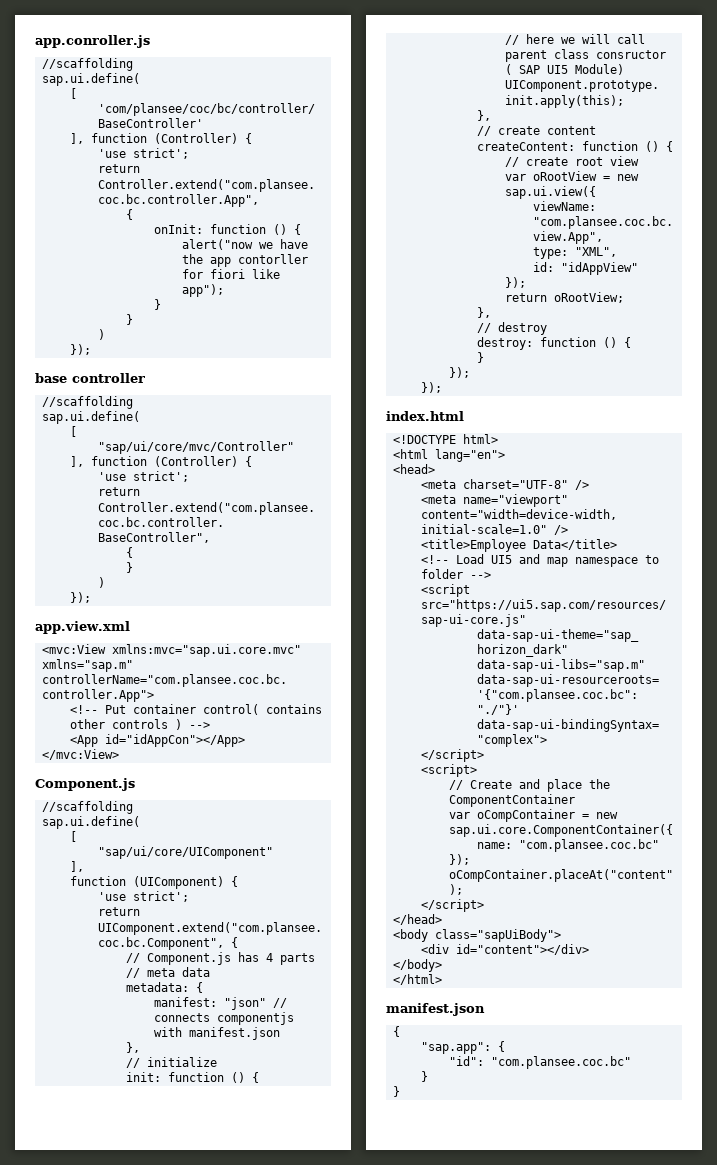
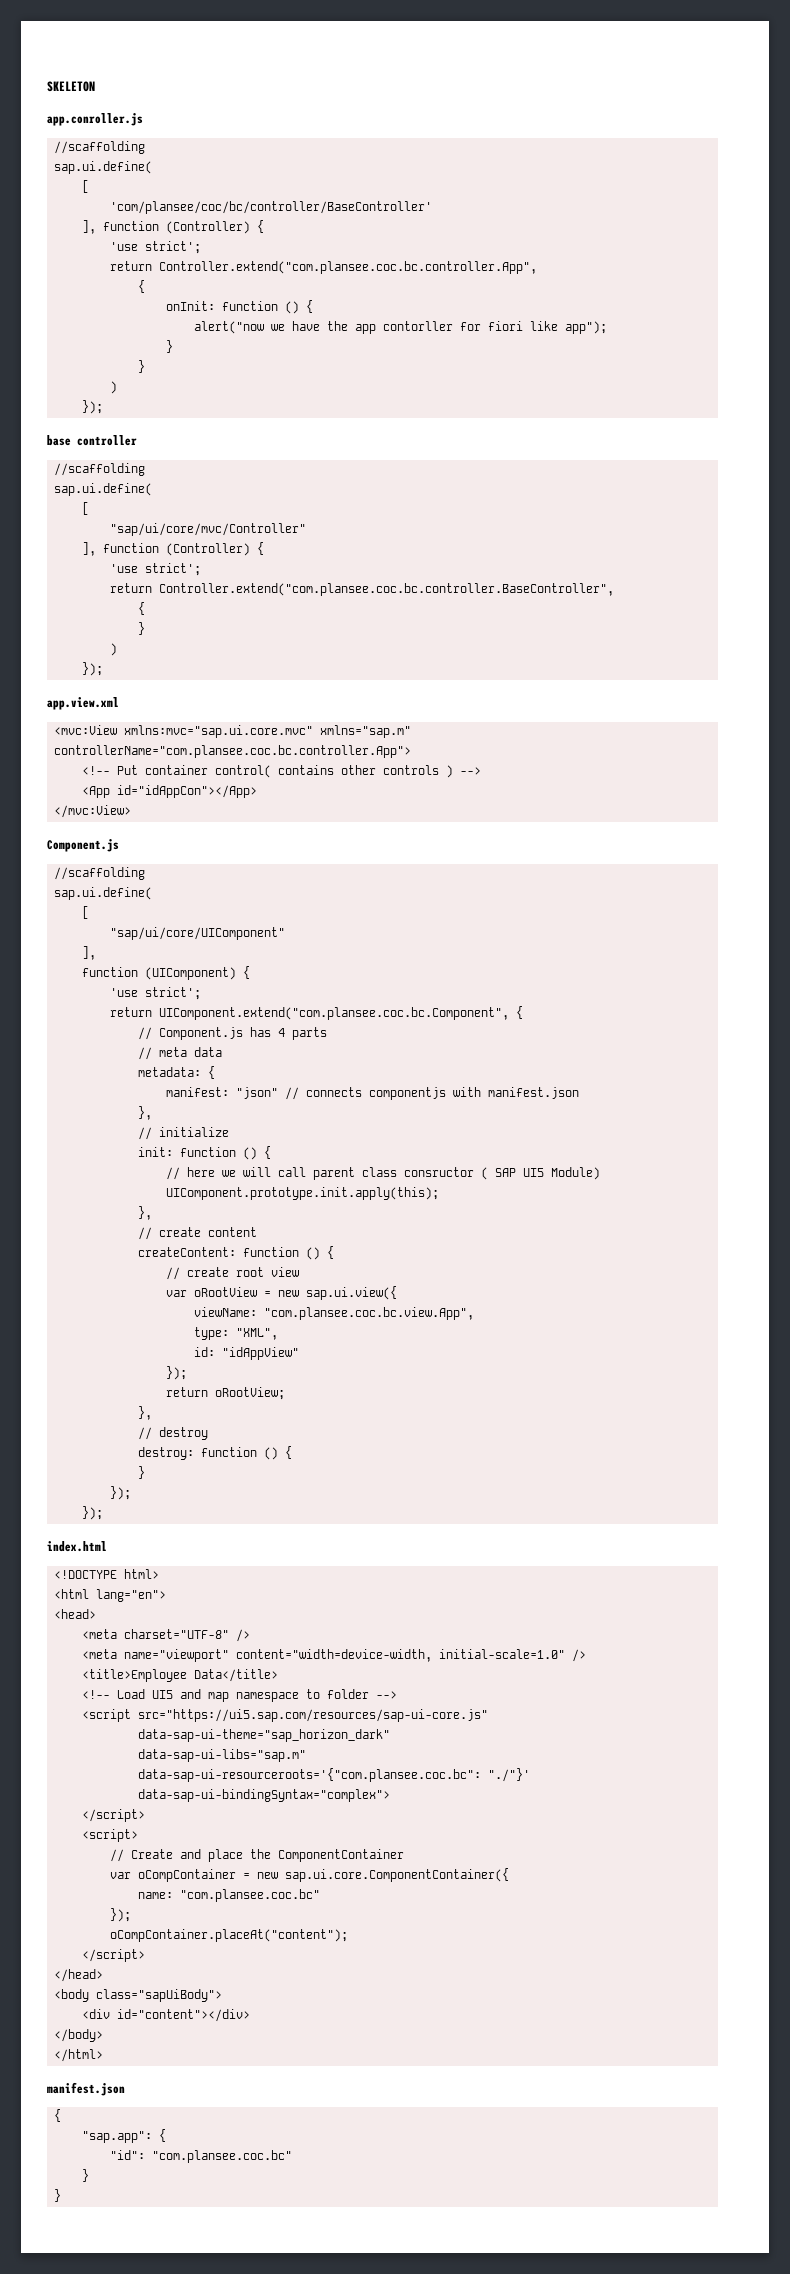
+ SKELETON

